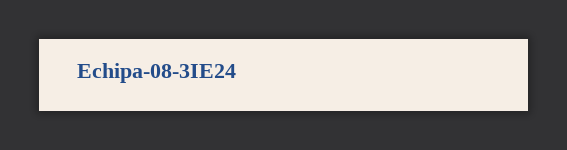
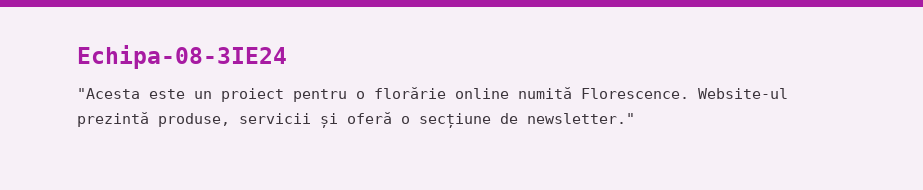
+ "Acesta este un proiect pentru o florărie online numită Florescence. Website-ul prezintă produse, servicii și oferă o secțiune de newsletter."

